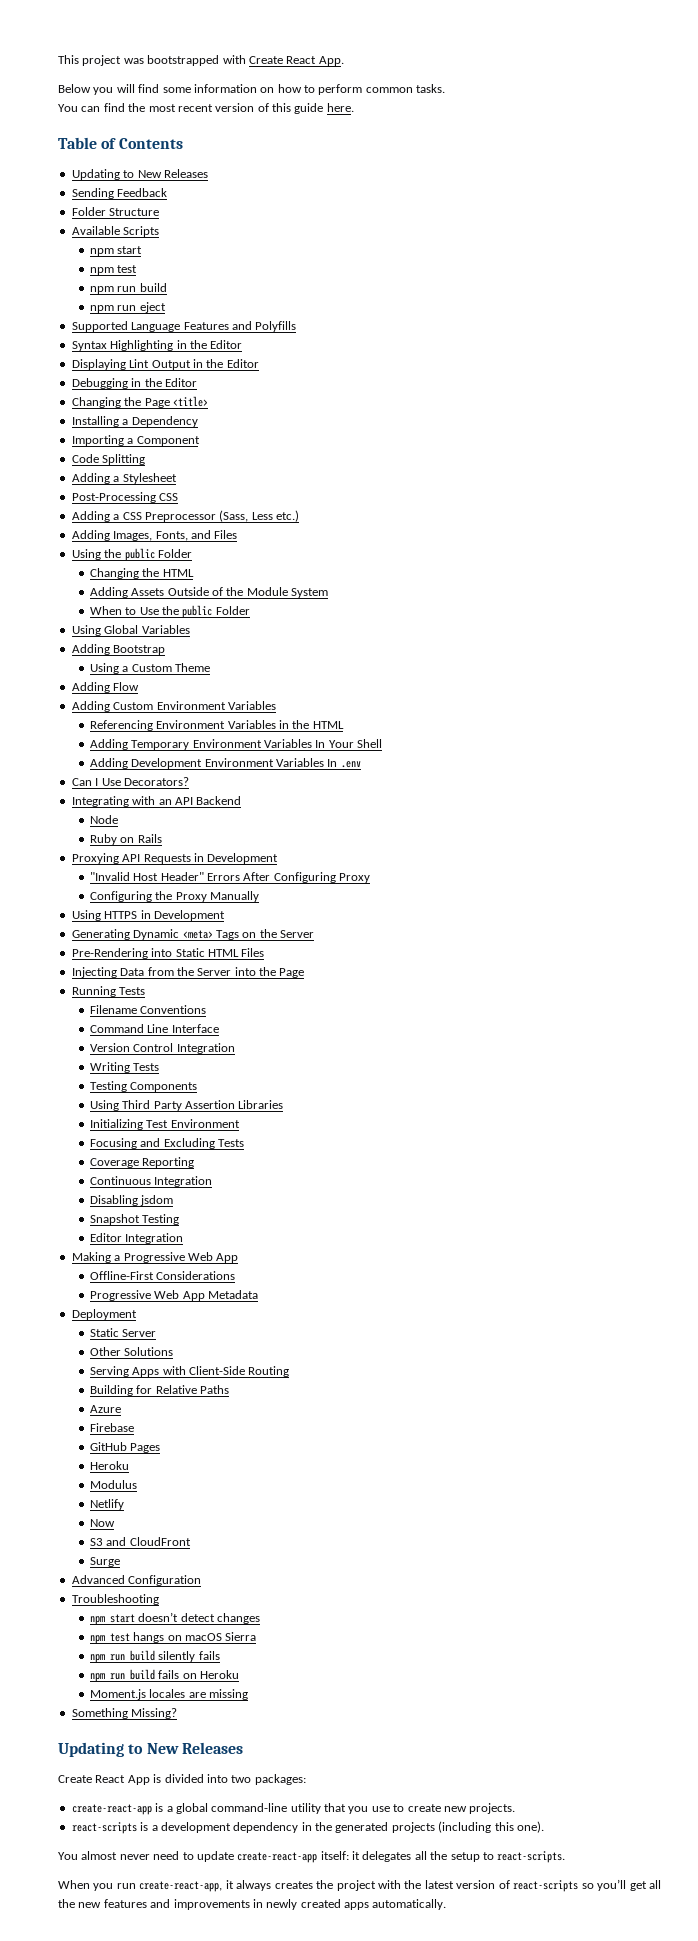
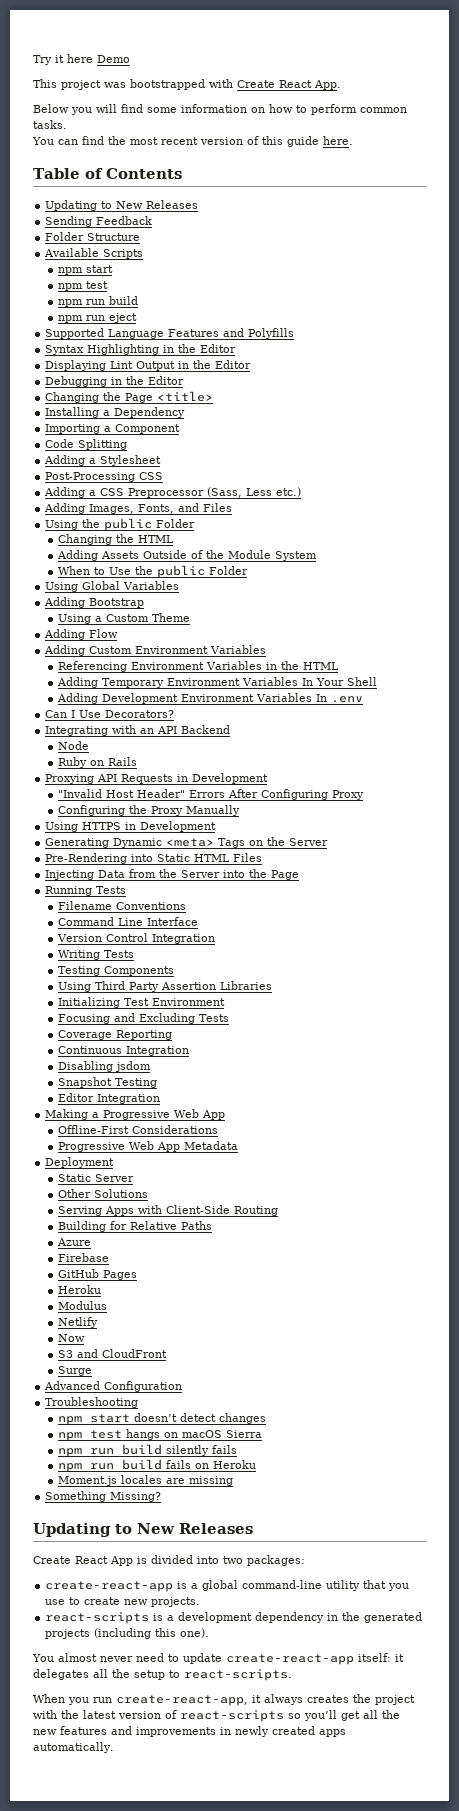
+ Try it here Demo

